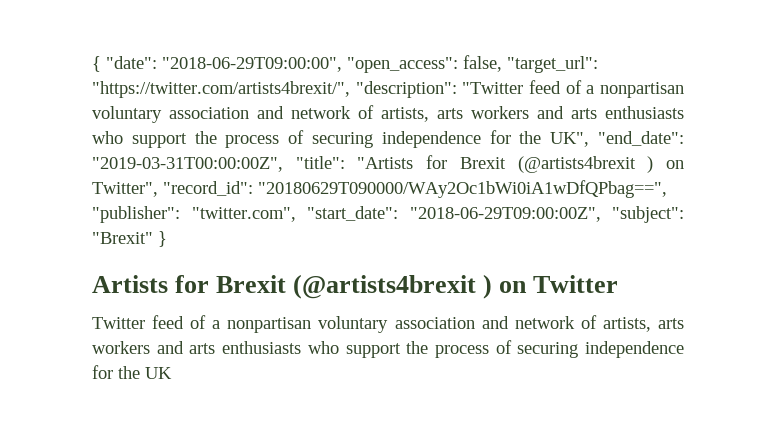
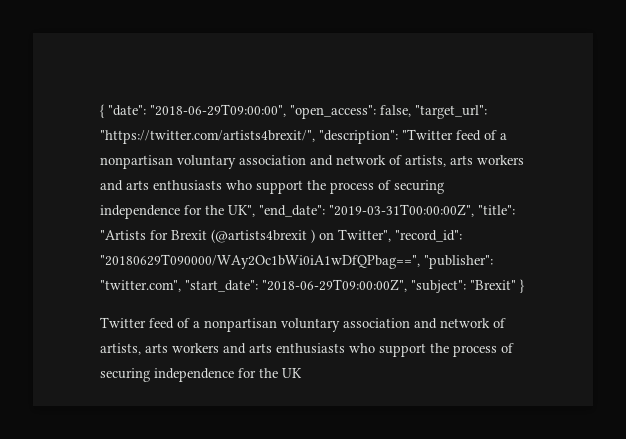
- Artists for Brexit (@artists4brexit ) on Twitter

